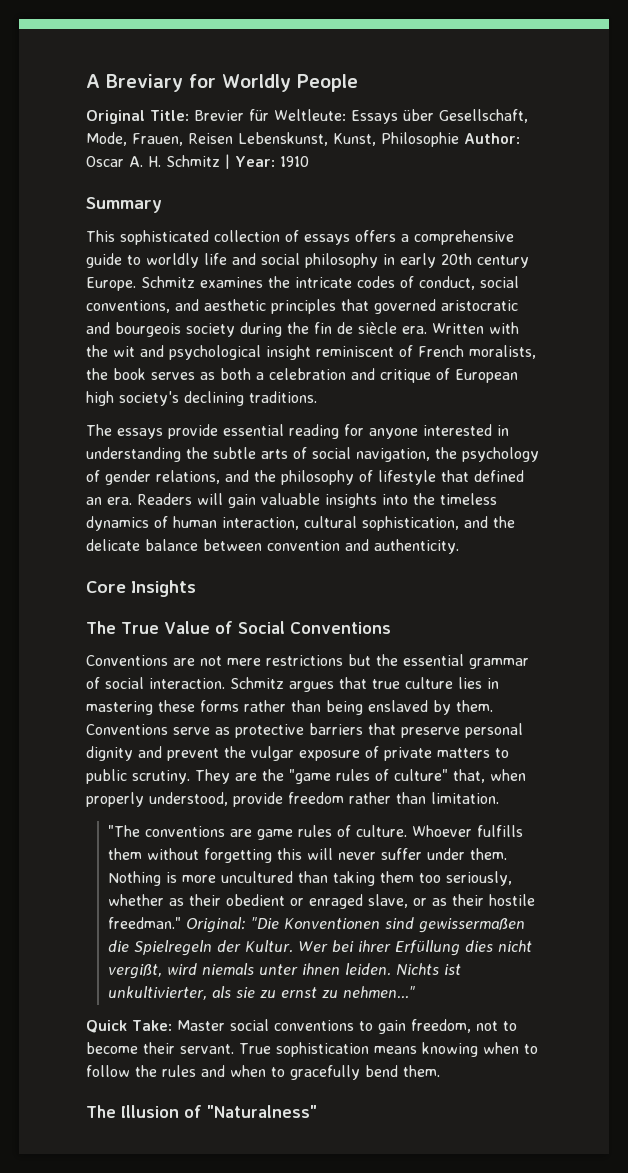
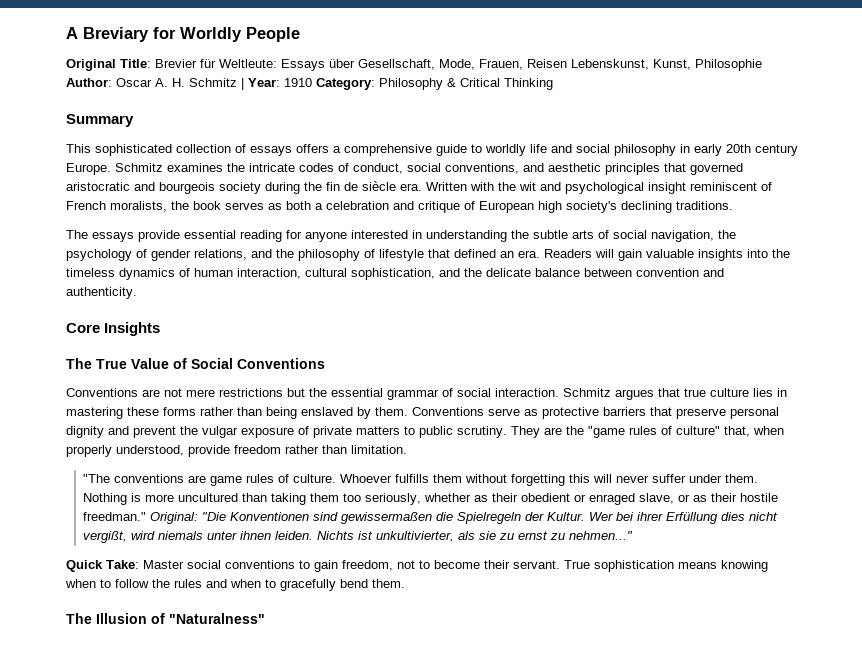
- Original Title: Brevier für Weltleute: Essays über Gesellschaft, Mode, Frauen, Reisen Lebenskunst, Kunst, Philosophie Author: Oscar A. H. Schmitz | Year: 1910
+ Original Title: Brevier für Weltleute: Essays über Gesellschaft, Mode, Frauen, Reisen Lebenskunst, Kunst, Philosophie Author: Oscar A. H. Schmitz | Year: 1910 Category: Philosophy & Critical Thinking

